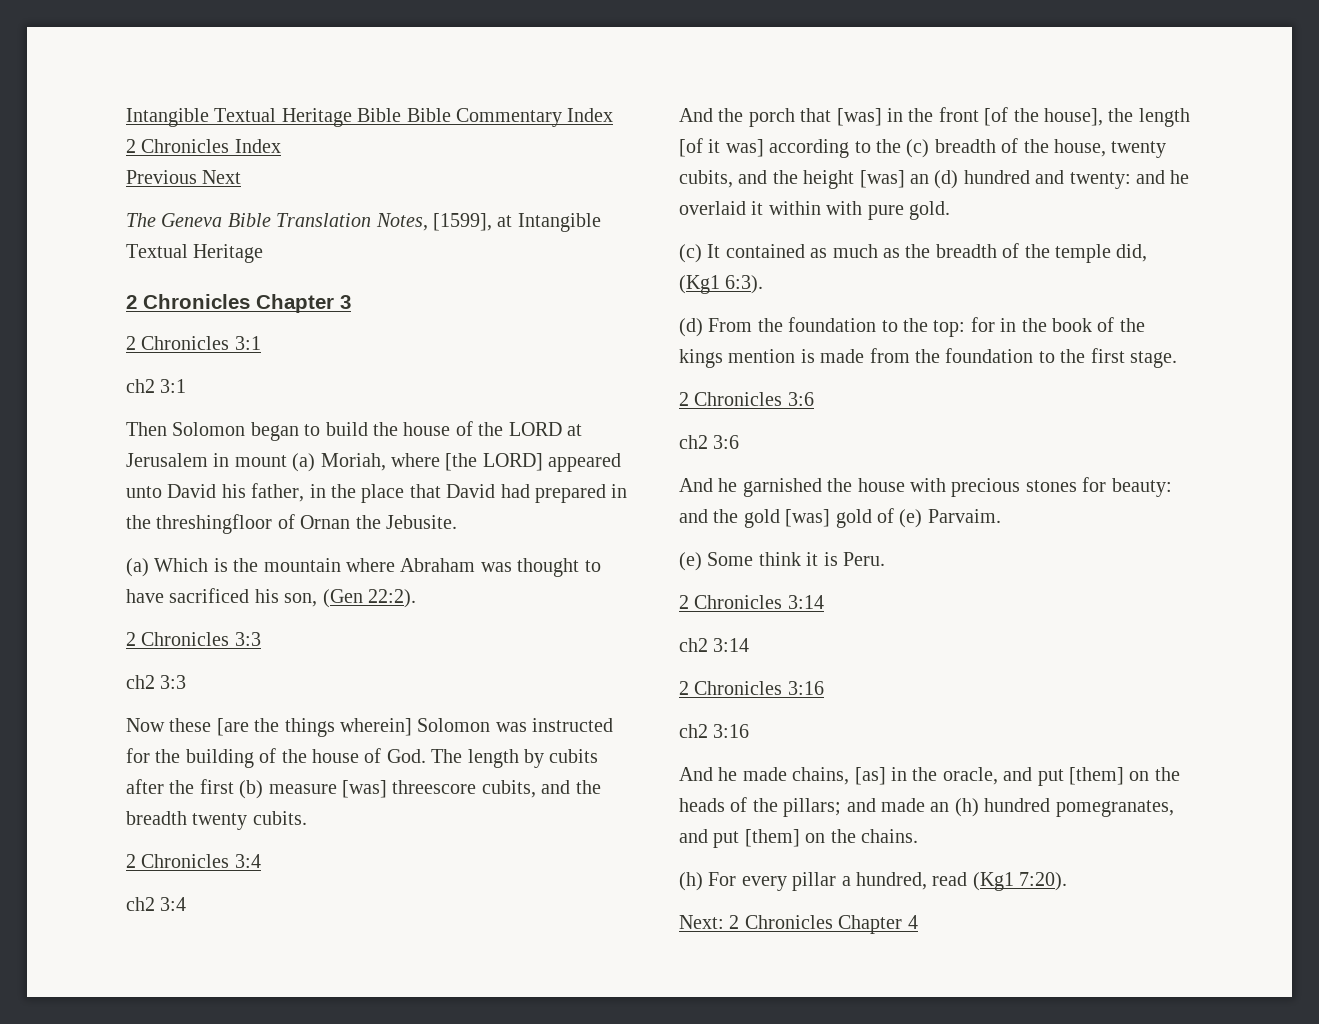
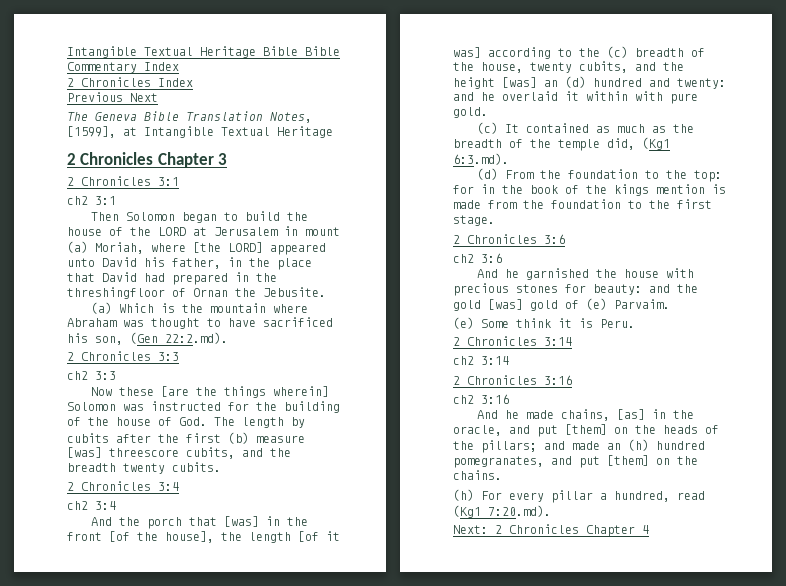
- (a) Which is the mountain where Abraham was thought to have sacrificed his son, (Gen 22:2).
+ (a) Which is the mountain where Abraham was thought to have sacrificed his son, (Gen 22:2.md).
- (c) It contained as much as the breadth of the temple did, (Kg1 6:3).
+ (c) It contained as much as the breadth of the temple did, (Kg1 6:3.md).
- (h) For every pillar a hundred, read (Kg1 7:20).
+ (h) For every pillar a hundred, read (Kg1 7:20.md).

